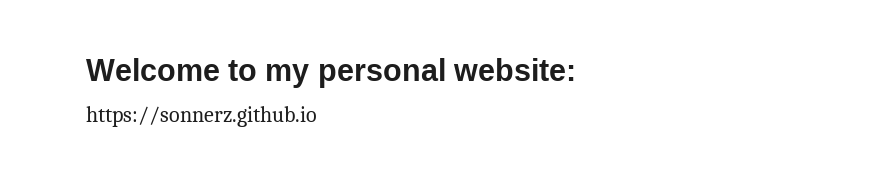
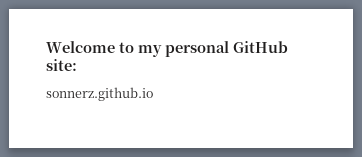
- Welcome to my personal website:
- https://sonnerz.github.io
+ Welcome to my personal GitHub site:
+ sonnerz.github.io

